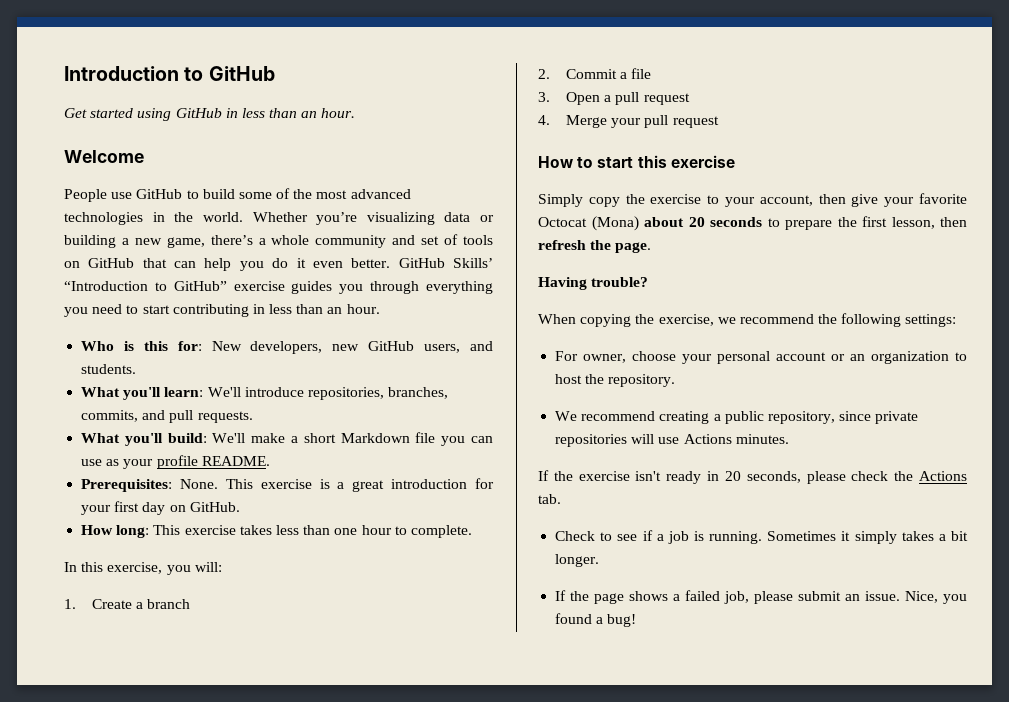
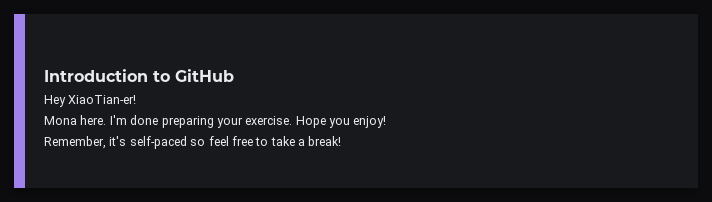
- Get started using GitHub in less than an hour.
- Welcome
- People use GitHub to build some of the most advanced technologies in the world. Whether you’re visualizing data or building a new game, there’s a whole community and set of tools on GitHub that can help you do it even better. GitHub Skills’ “Introduction to GitHub” exercise guides you through everything you need to start contributing in less than an hour.
- Who is this for: New developers, new GitHub users, and students.
- What you'll learn: We'll introduce repositories, branches, commits, and pull requests.
- What you'll build: We'll make a short Markdown file you can use as your profile README.
- Prerequisites: None. This exercise is a great introduction for your first day on GitHub.
- How long: This exercise takes less than one hour to complete.
- In this exercise, you will:
- 1. Create a branch
- 2. Commit a file
- 3. Open a pull request
- 4. Merge your pull request
- How to start this exercise
- Simply copy the exercise to your account, then give your favorite Octocat (Mona) about 20 seconds to prepare the first lesson, then refresh the page.
- Having trouble?
- When copying the exercise, we recommend the following settings:
- For owner, choose your personal account or an organization to host the repository.
- We recommend creating a public repository, since private repositories will use Actions minutes.
- If the exercise isn't ready in 20 seconds, please check the Actions tab.
- Check to see if a job is running. Sometimes it simply takes a bit longer.
- If the page shows a failed job, please submit an issue. Nice, you found a bug!
+ Hey XiaoTian-er!
+ Mona here. I'm done preparing your exercise. Hope you enjoy!
+ Remember, it's self-paced so feel free to take a break!

